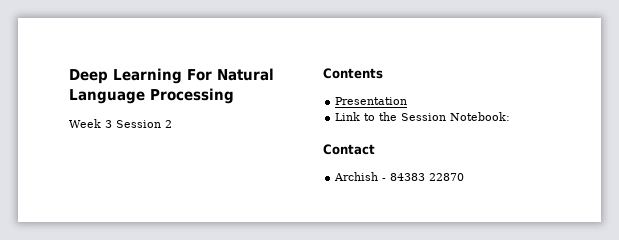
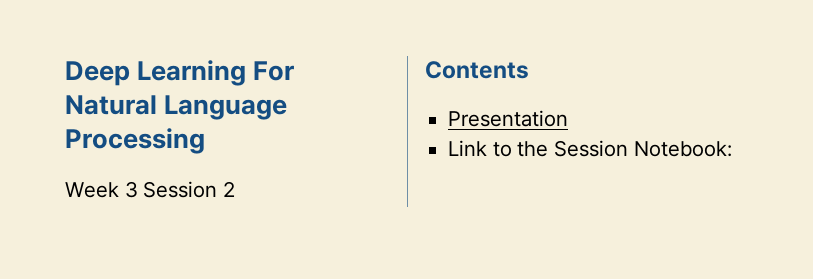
- Contact
- Archish - 84383 22870

